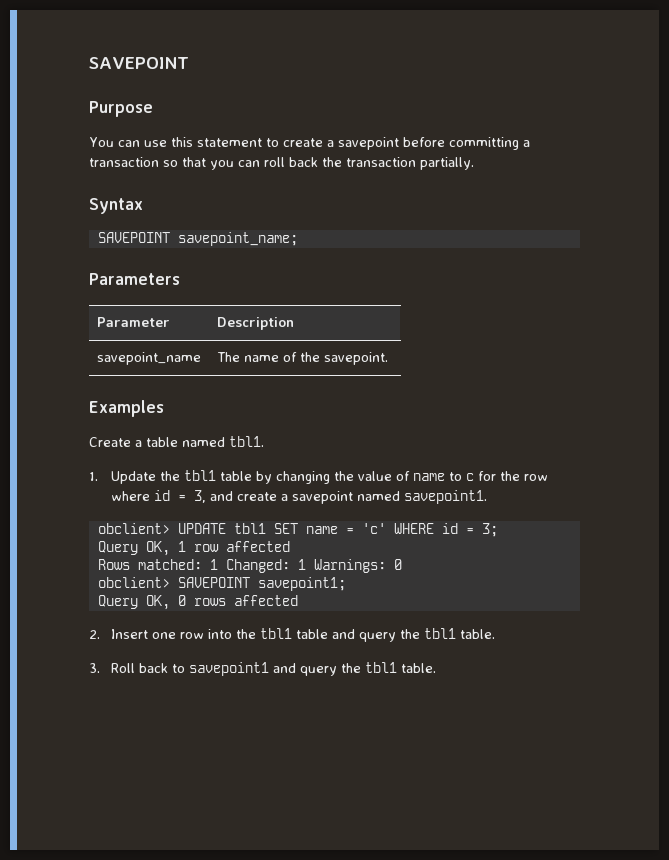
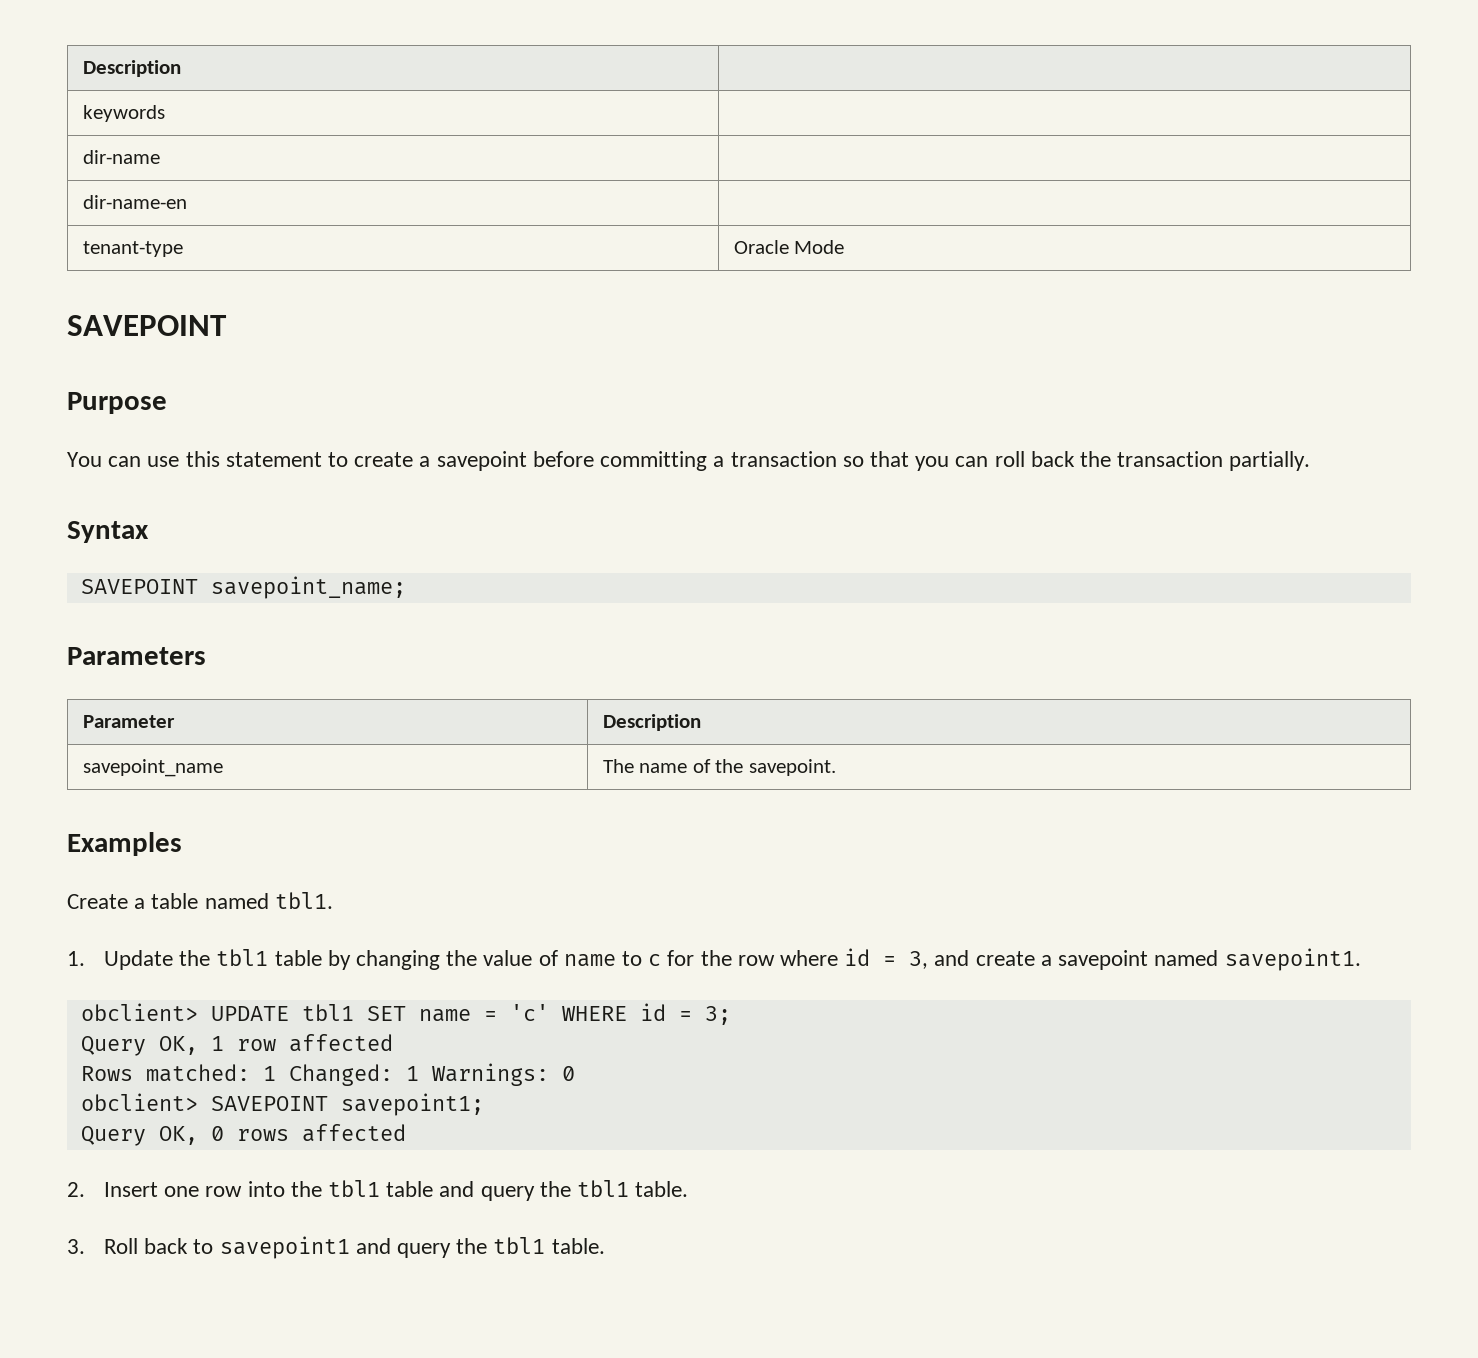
+ Description |
+ keywords |
+ dir-name |
+ dir-name-en |
+ tenant-type | Oracle Mode

